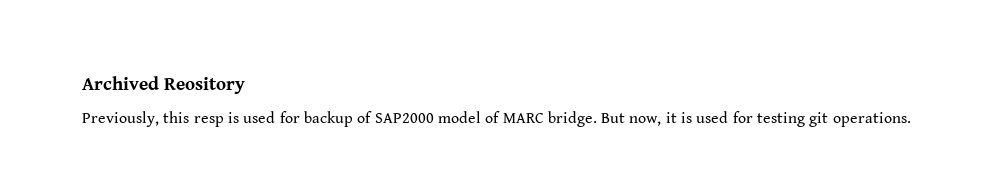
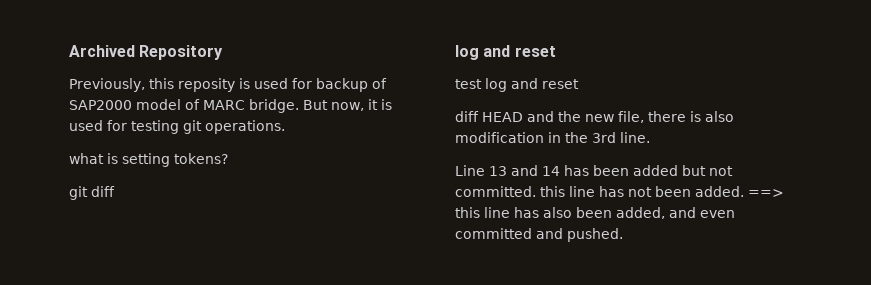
- Archived Reository
+ Archived Repository
- Previously, this resp is used for backup of SAP2000 model of MARC bridge.
+ Previously, this reposity is used for backup of SAP2000 model of MARC bridge.
+ what is setting tokens?
+ git diff
+ log and reset
+ test log and reset
+ diff HEAD and the new file, there is also modification in the 3rd line.
+ Line 13 and 14 has been added but not committed. this line has not been added. ==> this line has also been added, and even committed and pushed.

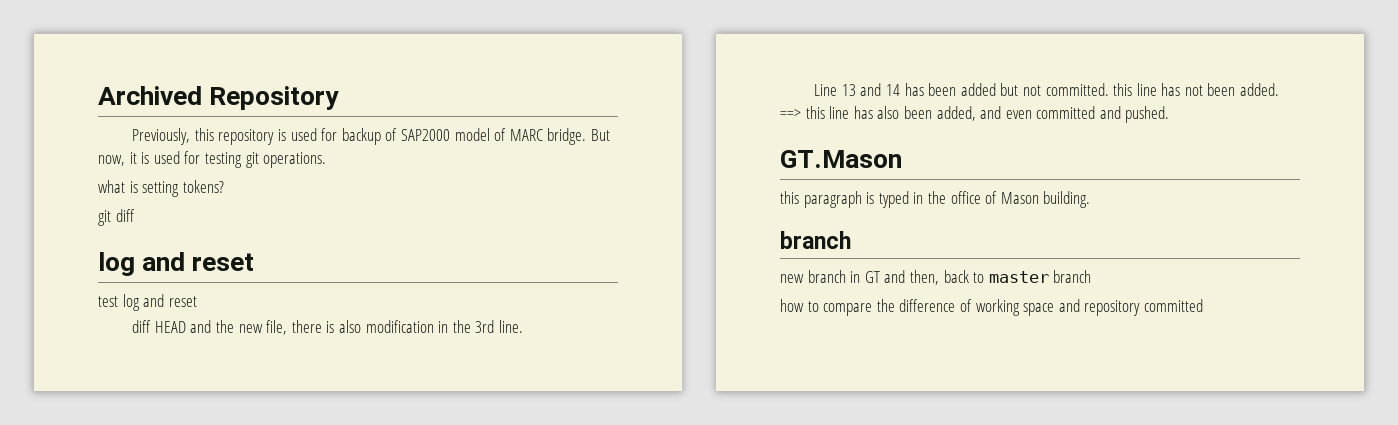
- Previously, this reposity is used for backup of SAP2000 model of MARC bridge.
+ Previously, this repository is used for backup of SAP2000 model of MARC bridge.
+ GT.Mason
+ this paragraph is typed in the office of Mason building.
+ branch
+ new branch in GT and then, back to master branch
+ how to compare the difference of working space and repository committed

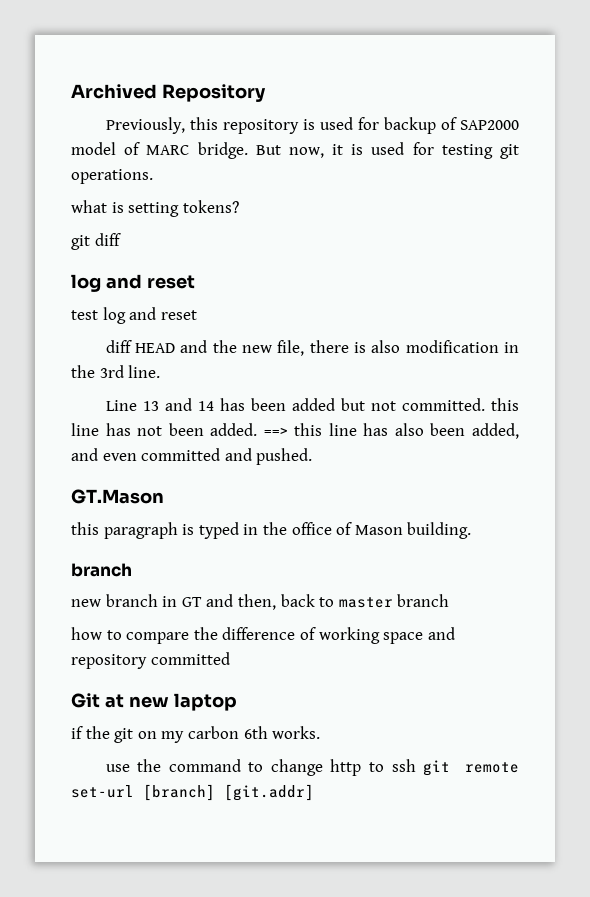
+ Git at new laptop
+ if the git on my carbon 6th works.
+ use the command to change http to ssh git remote set-url [branch] [git.addr]

